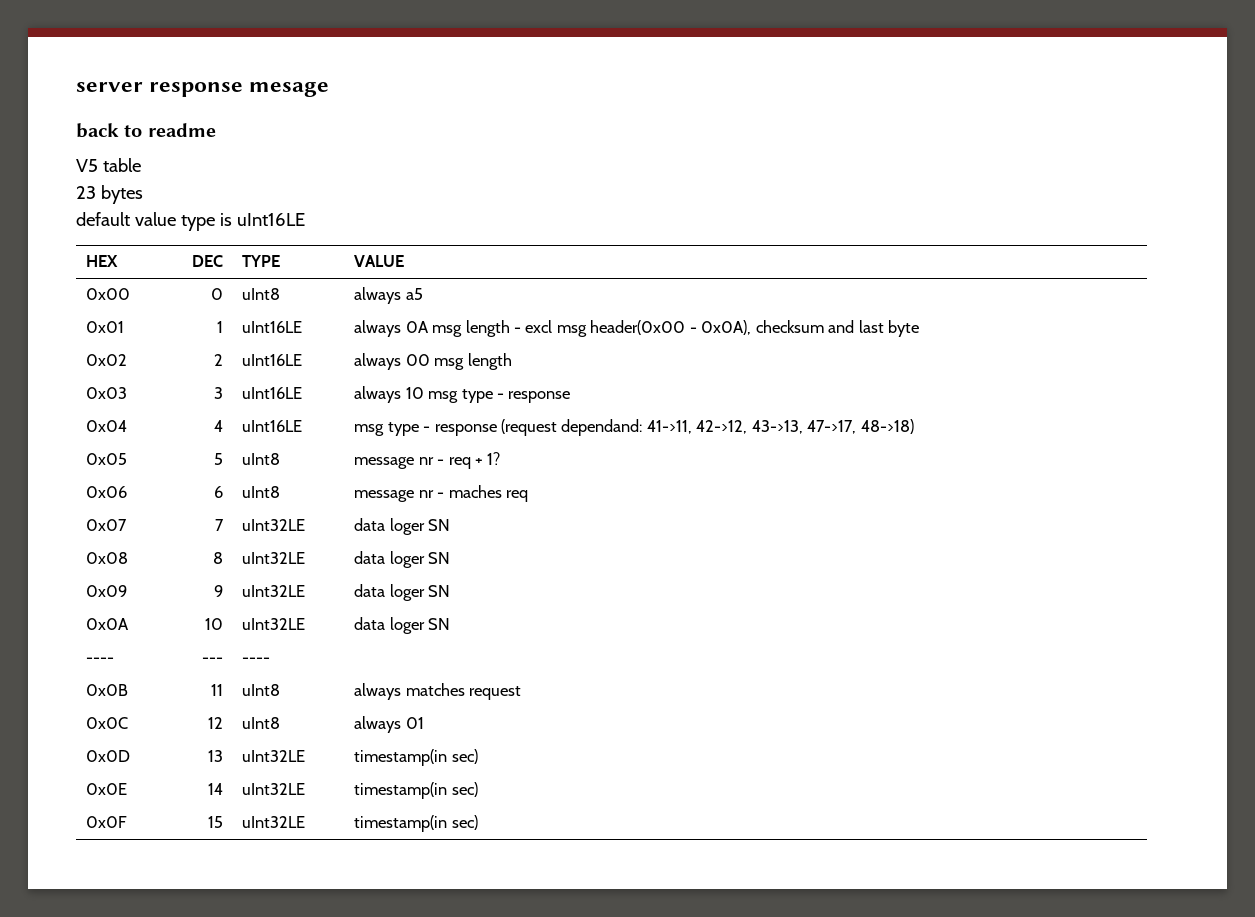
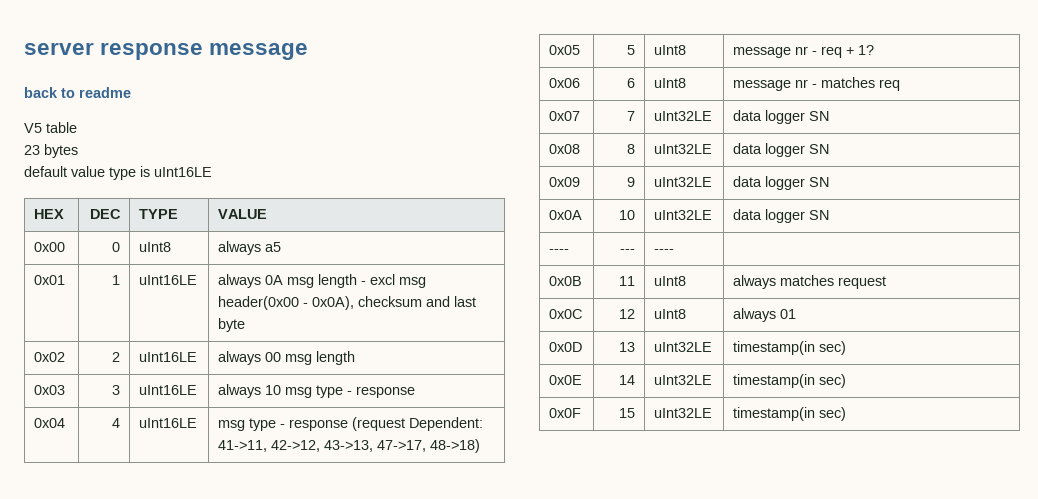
- server response mesage
+ server response message
- 0x04 | 4 | uInt16LE | msg type - response (request dependand: 41->11, 42->12, 43->13, 47->17, 48->18)
+ 0x04 | 4 | uInt16LE | msg type - response (request Dependent: 41->11, 42->12, 43->13, 47->17, 48->18)
- 0x06 | 6 | uInt8 | message nr - maches req
+ 0x06 | 6 | uInt8 | message nr - matches req
- 0x07 | 7 | uInt32LE | data loger SN
+ 0x07 | 7 | uInt32LE | data logger SN
- 0x08 | 8 | uInt32LE | data loger SN
+ 0x08 | 8 | uInt32LE | data logger SN
- 0x09 | 9 | uInt32LE | data loger SN
+ 0x09 | 9 | uInt32LE | data logger SN
- 0x0A | 10 | uInt32LE | data loger SN
+ 0x0A | 10 | uInt32LE | data logger SN

